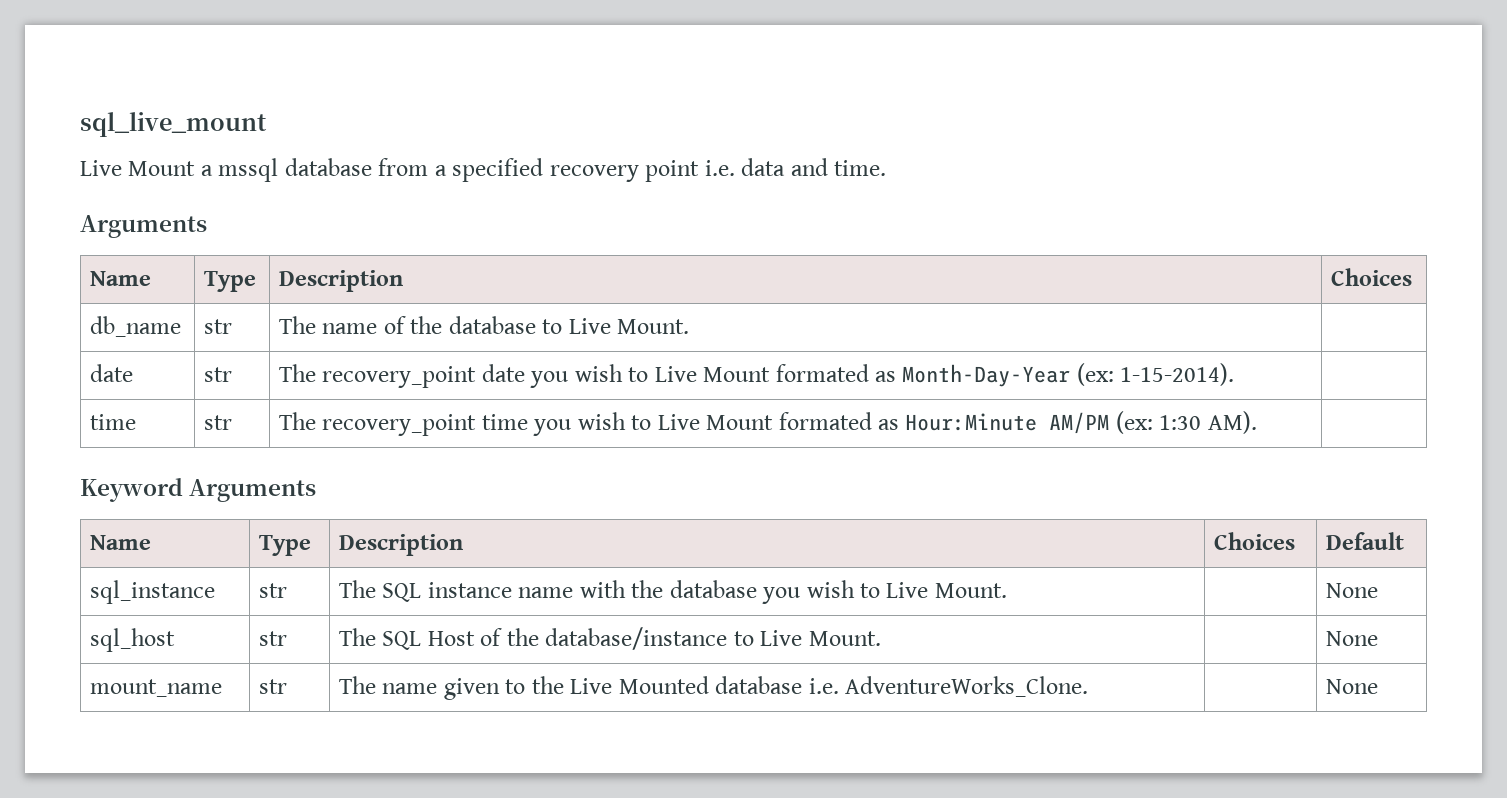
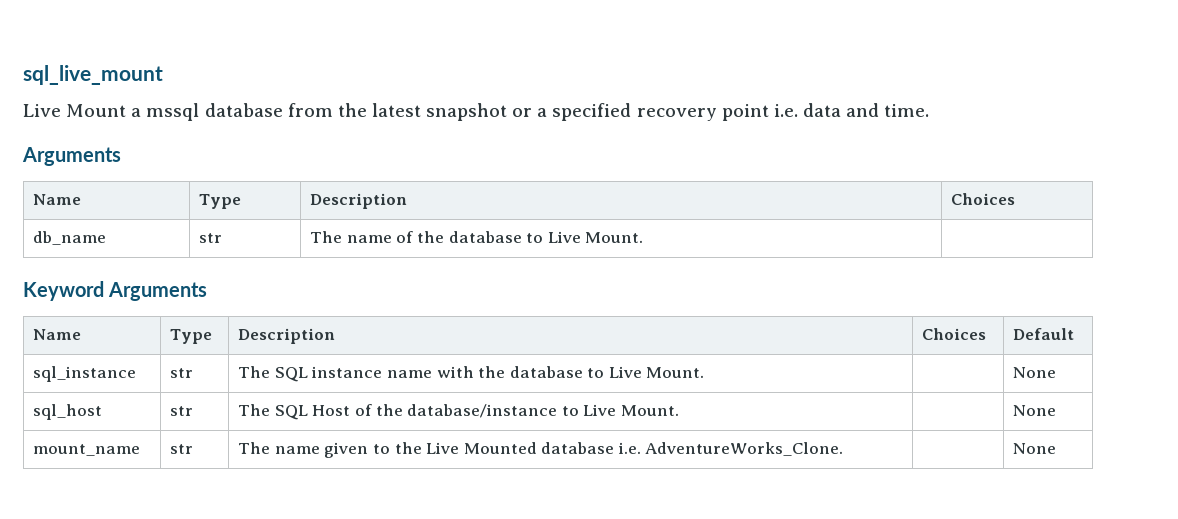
- Live Mount a mssql database from a specified recovery point i.e. data and time.
+ Live Mount a mssql database from the latest snapshot or a specified recovery point i.e. data and time.
- date | str | The recovery_point date you wish to Live Mount formated as Month-Day-Year (ex: 1-15-2014). |
- time | str | The recovery_point time you wish to Live Mount formated as Hour:Minute AM/PM (ex: 1:30 AM). |
- sql_instance | str | The SQL instance name with the database you wish to Live Mount. | | None
+ sql_instance | str | The SQL instance name with the database to Live Mount. | | None

